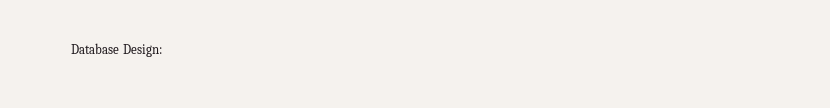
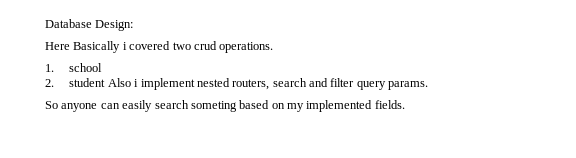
+ Here Basically i covered two crud operations.
+ 1. school
+ 2. student Also i implement nested routers, search and filter query params.
+ So anyone can easily search someting based on my implemented fields.

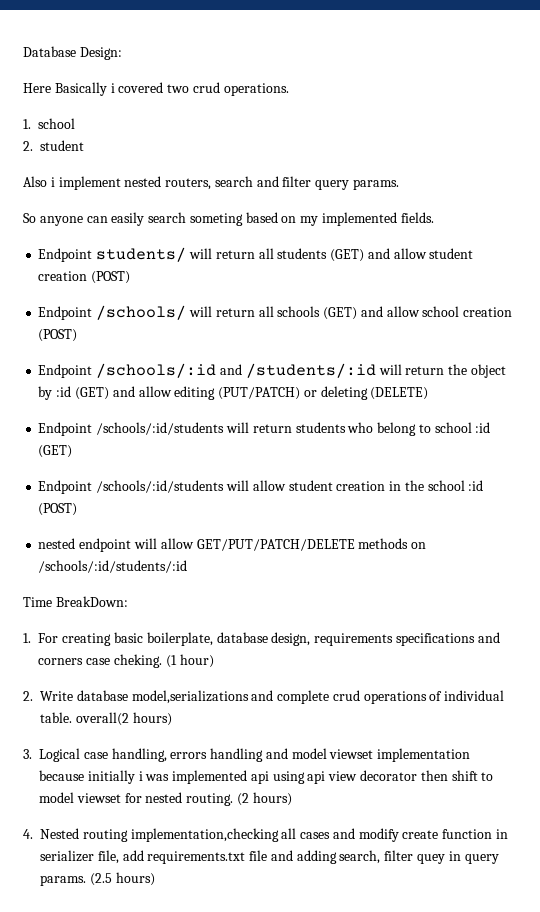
- 2. student Also i implement nested routers, search and filter query params.
+ 2. student
+ Also i implement nested routers, search and filter query params.
+ Endpoint students/ will return all students (GET) and allow student creation (POST)
+ Endpoint /schools/ will return all schools (GET) and allow school creation (POST)
+ Endpoint /schools/:id and /students/:id will return the object by :id (GET) and allow editing (PUT/PATCH) or deleting (DELETE)
+ Endpoint /schools/:id/students will return students who belong to school :id (GET)
+ Endpoint /schools/:id/students will allow student creation in the school :id (POST)
+ nested endpoint will allow GET/PUT/PATCH/DELETE methods on /schools/:id/students/:id
+ Time BreakDown:
+ 1. For creating basic boilerplate, database design, requirements specifications and corners case cheking. (1 hour)
+ 2. Write database model,serializations and complete crud operations of individual table. overall(2 hours)
+ 3. Logical case handling, errors handling and model viewset implementation because initially i was implemented api using api view decorator then shift to model viewset for nested routing. (2 hours)
+ 4. Nested routing implementation,checking all cases and modify create function in serializer file, add requirements.txt file and adding search, filter quey in query params. (2.5 hours)

